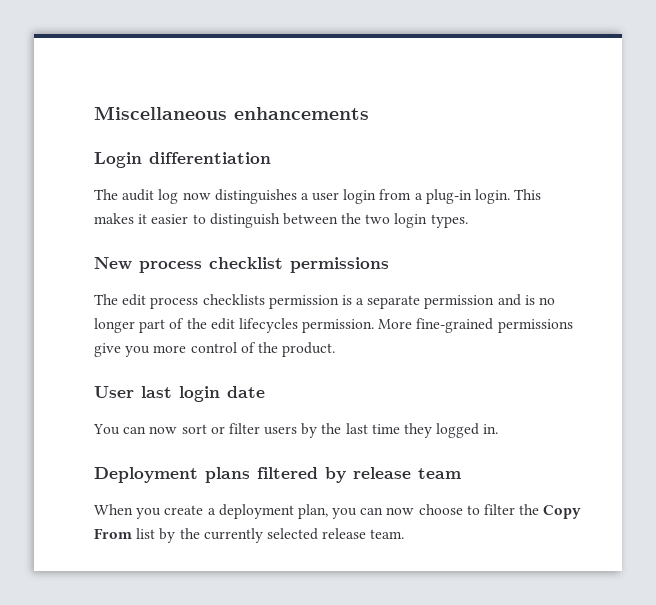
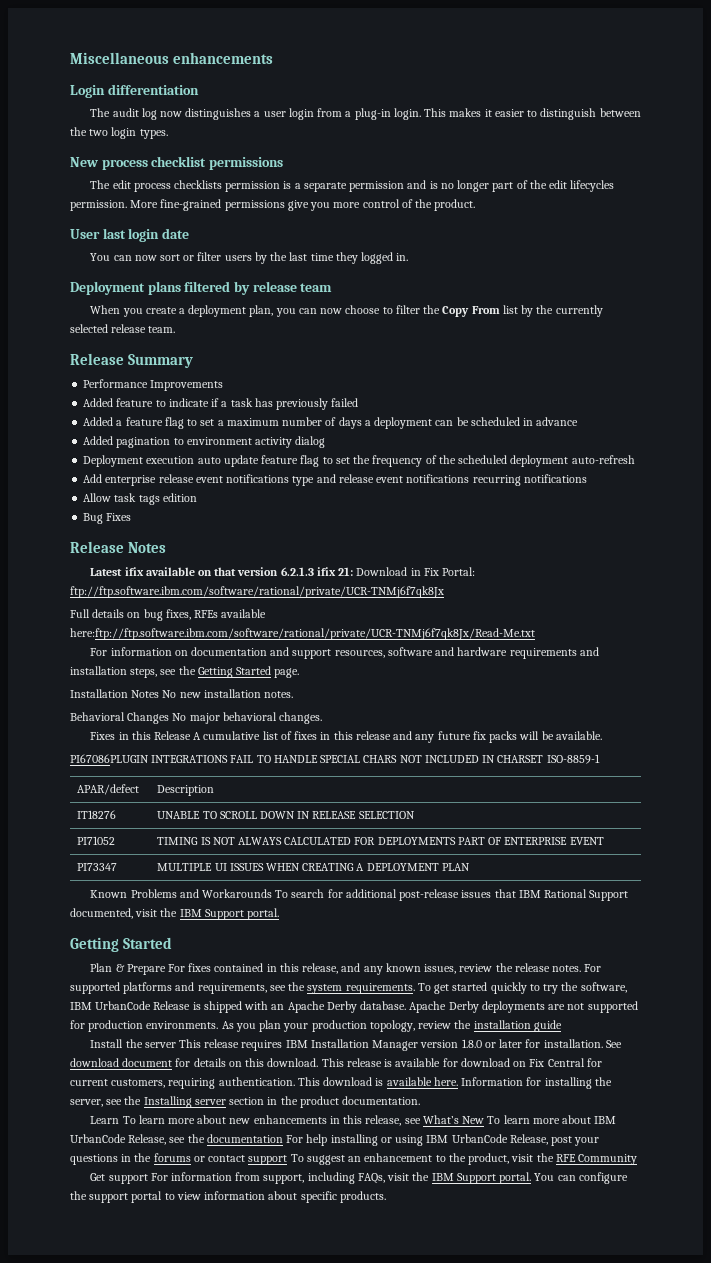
+ Release Summary
+ Performance Improvements
+ Added feature to indicate if a task has previously failed
+ Added a feature flag to set a maximum number of days a deployment can be scheduled in advance
+ Added pagination to environment activity dialog
+ Deployment execution auto update feature flag to set the frequency of the scheduled deployment auto-refresh
+ Add enterprise release event notifications type and release event notifications recurring notifications
+ Allow task tags edition
+ Bug Fixes
+ Release Notes
+ Latest ifix available on that version 6.2.1.3 ifix 21: Download in Fix Portal: ftp://ftp.software.ibm.com/software/rational/private/UCR-TNMj6f7qk8Jx
+ Full details on bug fixes, RFEs available here:ftp://ftp.software.ibm.com/software/rational/private/UCR-TNMj6f7qk8Jx/Read-Me.txt
+ For information on documentation and support resources, software and hardware requirements and installation steps, see the Getting Started page.
+ Installation Notes No new installation notes.
+ Behavioral Changes No major behavioral changes.
+ Fixes in this Release A cumulative list of fixes in this release and any future fix packs will be available.
+ PI67086PLUGIN INTEGRATIONS FAIL TO HANDLE SPECIAL CHARS NOT INCLUDED IN CHARSET ISO-8859-1
+ APAR/defect | Description
+ IT18276 | UNABLE TO SCROLL DOWN IN RELEASE SELECTION
+ PI71052 | TIMING IS NOT ALWAYS CALCULATED FOR DEPLOYMENTS PART OF ENTERPRISE EVENT
+ PI73347 | MULTIPLE UI ISSUES WHEN CREATING A DEPLOYMENT PLAN
+ Known Problems and Workarounds To search for additional post-release issues that IBM Rational Support documented, visit the IBM Support portal.
+ Getting Started
+ Plan & Prepare For fixes contained in this release, and any known issues, review the release notes. For supported platforms and requirements, see the system requirements. To get started quickly to try the software, IBM UrbanCode Release is shipped with an Apache Derby database. Apache Derby deployments are not supported for production environments. As you plan your production topology, review the installation guide
+ Install the server This release requires IBM Installation Manager version 1.8.0 or later for installation. See download document for details on this download. This release is available for download on Fix Central for current customers, requiring authentication. This download is available here. Information for installing the server, see the Installing server section in the product documentation.
+ Learn To learn more about new enhancements in this release, see What’s New To learn more about IBM UrbanCode Release, see the documentation For help installing or using IBM UrbanCode Release, post your questions in the forums or contact support To suggest an enhancement to the product, visit the RFE Community
+ Get support For information from support, including FAQs, visit the IBM Support portal. You can configure the support portal to view information about specific products.

